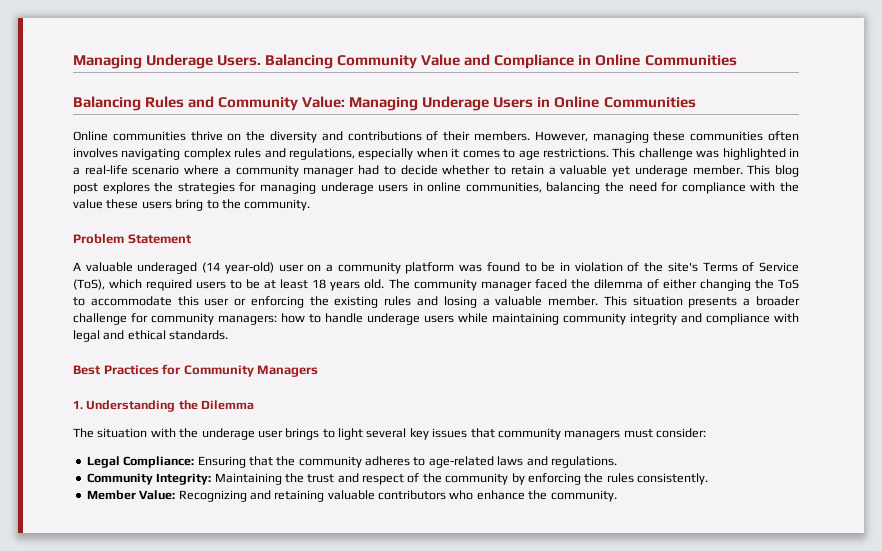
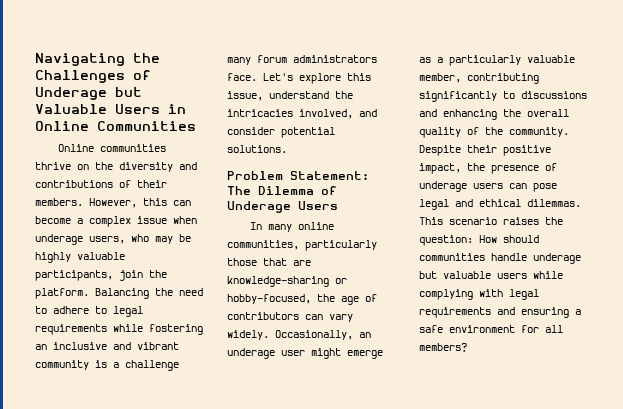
- Managing Underage Users. Balancing Community Value and Compliance in Online Communities
- Balancing Rules and Community Value: Managing Underage Users in Online Communities
+ Navigating the Challenges of Underage but Valuable Users in Online Communities
- However, managing these communities often involves navigating complex rules and regulations, especially when it comes to age restrictions. This challenge was highlighted in a real-life scenario where a community manager had to decide whether to retain a valuable yet underage member. This blog post explores the strategies for managing underage users in online communities, balancing the need for compliance with the value these users bring to the community.
- Problem Statement
- A valuable underaged (14 year-old) user on a community platform was found to be in violation of the site's Terms of Service (ToS), which required users to be at least 18 years old. The community manager faced the dilemma of either changing the ToS to accommodate this user or enforcing the existing rules and losing a valuable member. This situation presents a broader challenge for community managers: how to handle underage users while maintaining community integrity and compliance with legal and ethical standards.
- Best Practices for Community Managers
- 1. Understanding the Dilemma
- The situation with the underage user brings to light several key issues that community managers must consider:
- Legal Compliance: Ensuring that the community adheres to age-related laws and regulations.
- Community Integrity: Maintaining the trust and respect of the community by enforcing the rules consistently.
- Member Value: Recognizing and retaining valuable contributors who enhance the community.
+ However, this can become a complex issue when underage users, who may be highly valuable participants, join the platform. Balancing the need to adhere to legal requirements while fostering an inclusive and vibrant community is a challenge many forum administrators face. Let's explore this issue, understand the intricacies involved, and consider potential solutions.
+ Problem Statement: The Dilemma of Underage Users
+ In many online communities, particularly those that are knowledge-sharing or hobby-focused, the age of contributors can vary widely. Occasionally, an underage user might emerge as a particularly valuable member, contributing significantly to discussions and enhancing the overall quality of the community. Despite their positive impact, the presence of underage users can pose legal and ethical dilemmas. This scenario raises the question: How should communities handle underage but valuable users while complying with legal requirements and ensuring a safe environment for all members?

